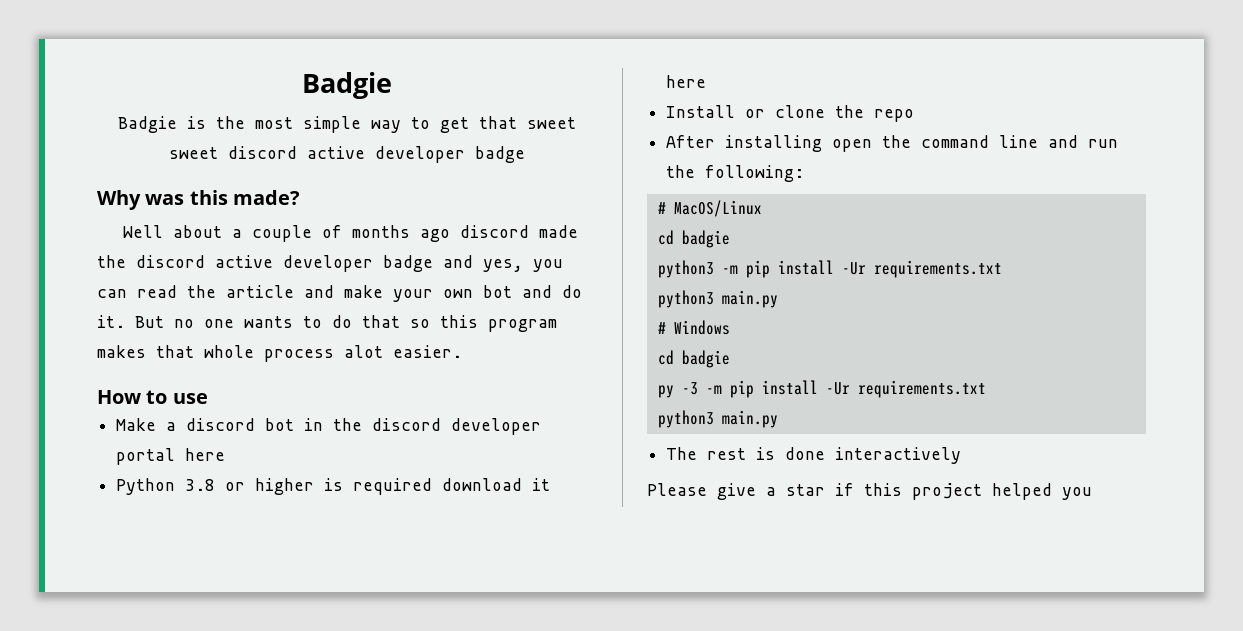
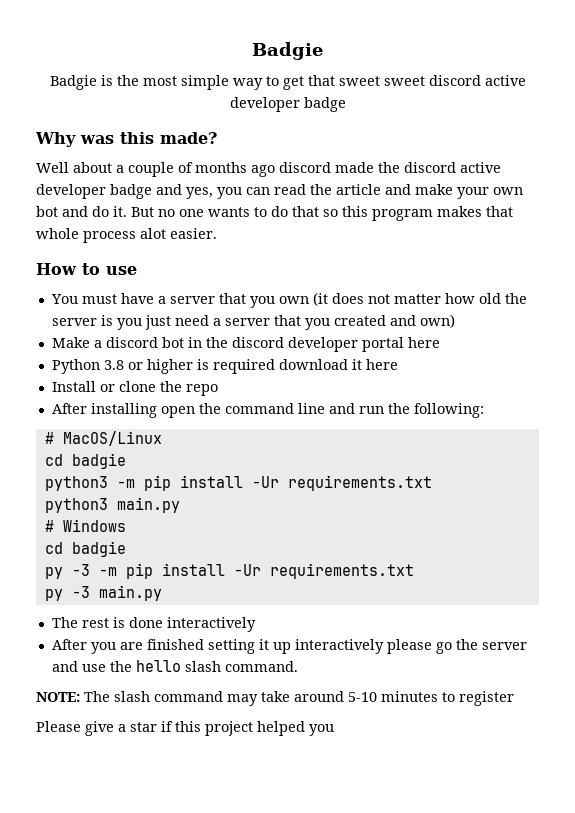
+ You must have a server that you own (it does not matter how old the server is you just need a server that you created and own)
  py -3 -m pip install -Ur requirements.txt
- python3 main.py
+ py -3 main.py
+ After you are finished setting it up interactively please go the server and use the hello slash command.
+ NOTE: The slash command may take around 5-10 minutes to register

